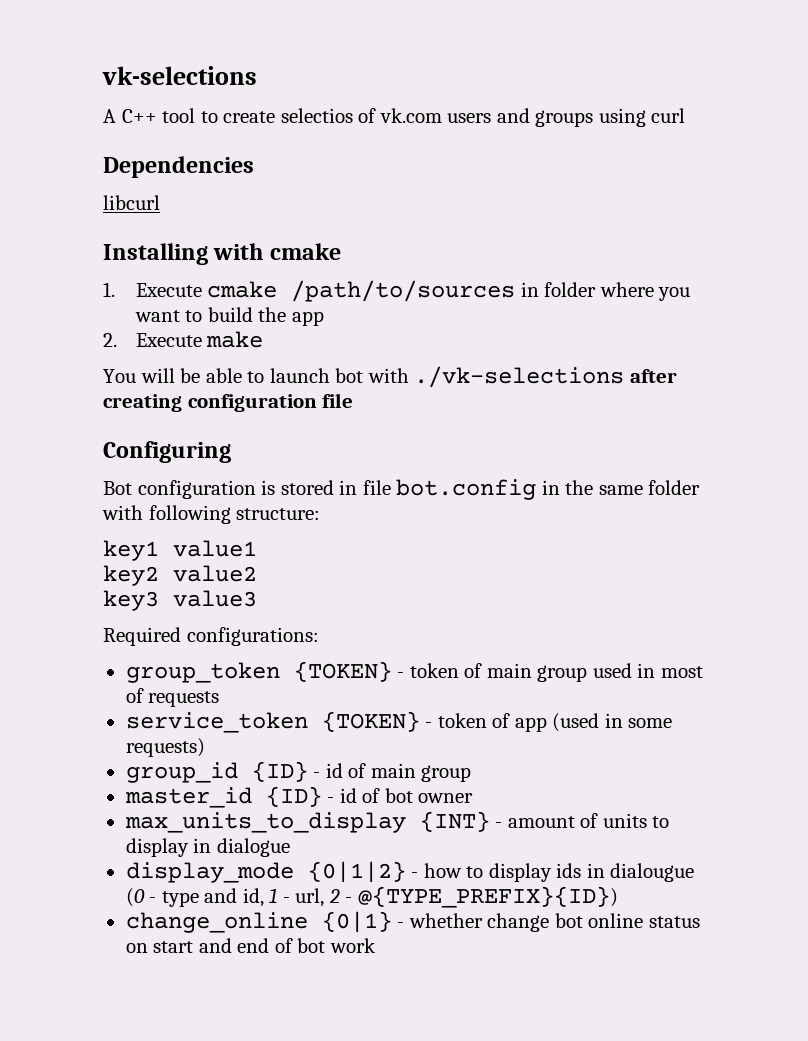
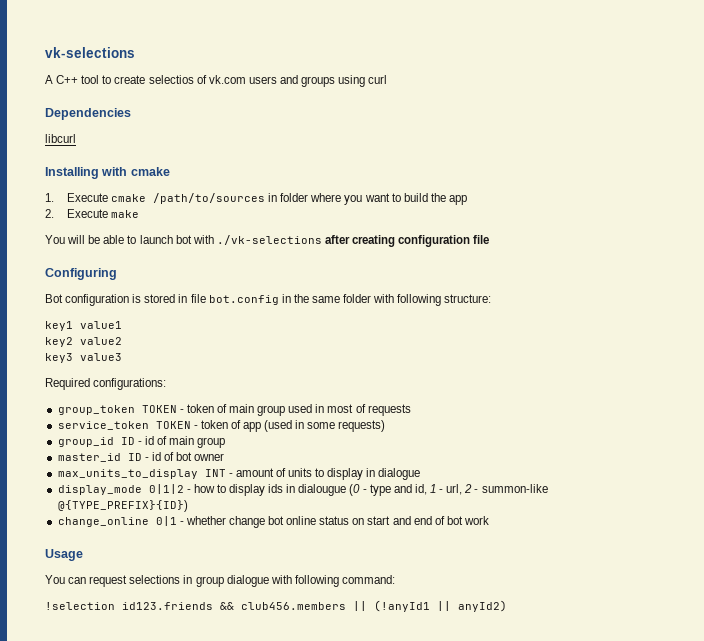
- group_token {TOKEN} - token of main group used in most of requests
+ group_token TOKEN - token of main group used in most of requests
- service_token {TOKEN} - token of app (used in some requests)
+ service_token TOKEN - token of app (used in some requests)
- group_id {ID} - id of main group
+ group_id ID - id of main group
- master_id {ID} - id of bot owner
+ master_id ID - id of bot owner
- max_units_to_display {INT} - amount of units to display in dialogue
+ max_units_to_display INT - amount of units to display in dialogue
- display_mode {0|1|2} - how to display ids in dialougue (0 - type and id, 1 - url, 2 - @{TYPE_PREFIX}{ID})
+ display_mode 0|1|2 - how to display ids in dialougue (0 - type and id, 1 - url, 2 - summon-like @{TYPE_PREFIX}{ID})
- change_online {0|1} - whether change bot online status on start and end of bot work
+ change_online 0|1 - whether change bot online status on start and end of bot work
+ Usage
+ You can request selections in group dialogue with following command:
+ !selection id123.friends && club456.members || (!anyId1 || anyId2)

